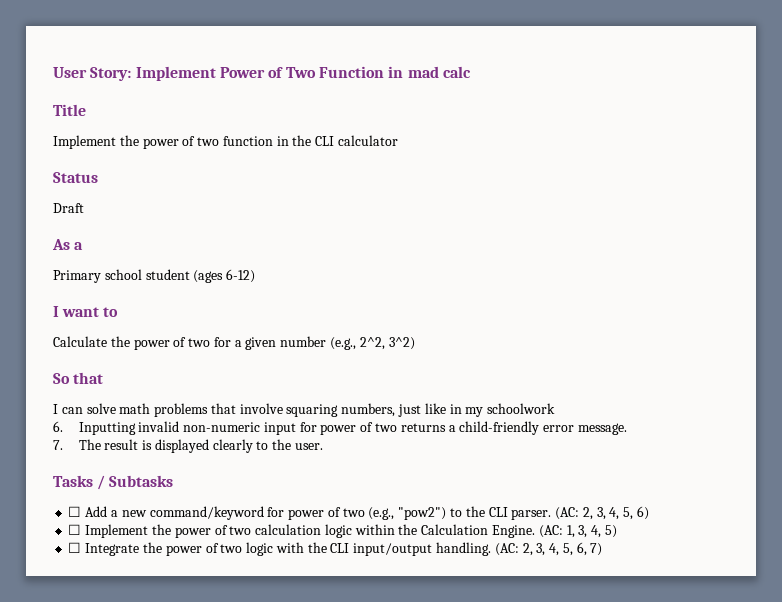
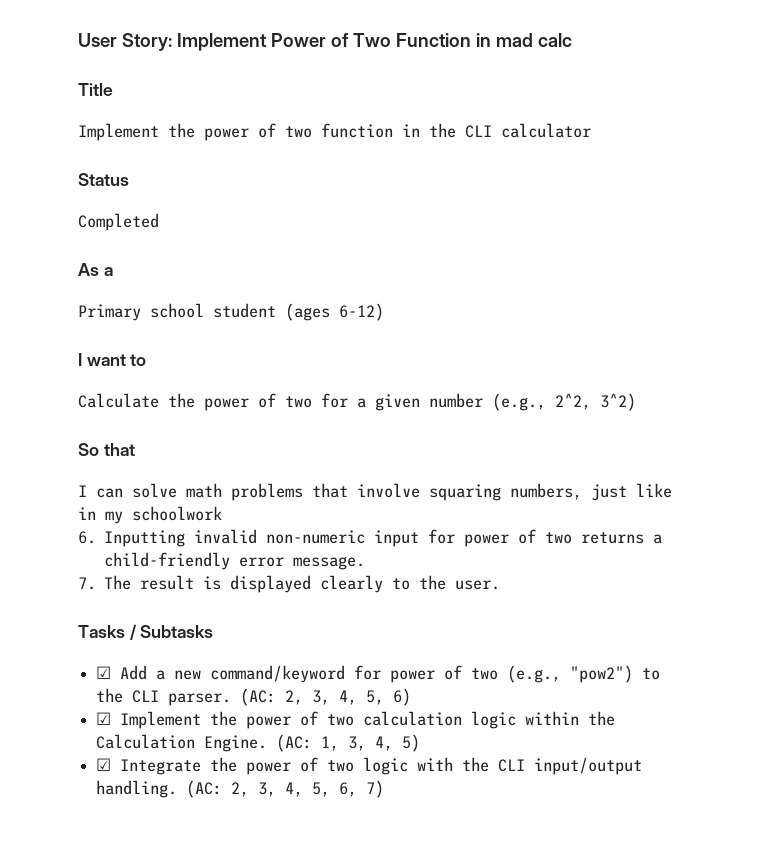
- Draft
+ Completed
- ☐ Add a new command/keyword for power of two (e.g., "pow2") to the CLI parser.
+ ☑ Add a new command/keyword for power of two (e.g., "pow2") to the CLI parser.
- ☐ Implement the power of two calculation logic within the Calculation Engine.
+ ☑ Implement the power of two calculation logic within the Calculation Engine.
- ☐ Integrate the power of two logic with the CLI input/output handling.
+ ☑ Integrate the power of two logic with the CLI input/output handling.

